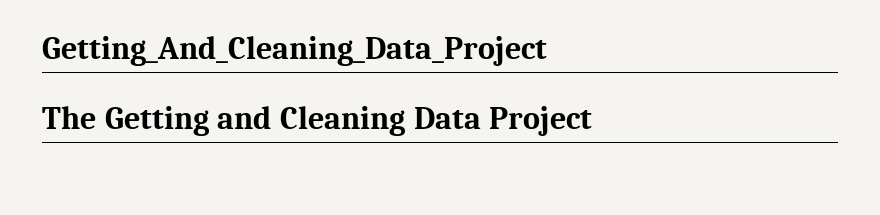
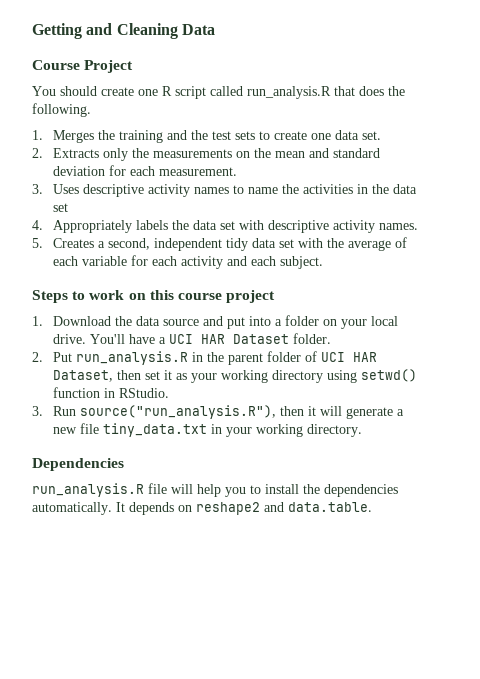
- Getting_And_Cleaning_Data_Project
- The Getting and Cleaning Data Project
+ Getting and Cleaning Data
+ Course Project
+ You should create one R script called run_analysis.R that does the following.
+ 1. Merges the training and the test sets to create one data set.
+ 2. Extracts only the measurements on the mean and standard deviation for each measurement.
+ 3. Uses descriptive activity names to name the activities in the data set
+ 4. Appropriately labels the data set with descriptive activity names.
+ 5. Creates a second, independent tidy data set with the average of each variable for each activity and each subject.
+ Steps to work on this course project
+ 1. Download the data source and put into a folder on your local drive. You'll have a UCI HAR Dataset folder.
+ 2. Put run_analysis.R in the parent folder of UCI HAR Dataset, then set it as your working directory using setwd() function in RStudio.
+ 3. Run source("run_analysis.R"), then it will generate a new file tiny_data.txt in your working directory.
+ Dependencies
+ run_analysis.R file will help you to install the dependencies automatically. It depends on reshape2 and data.table.

